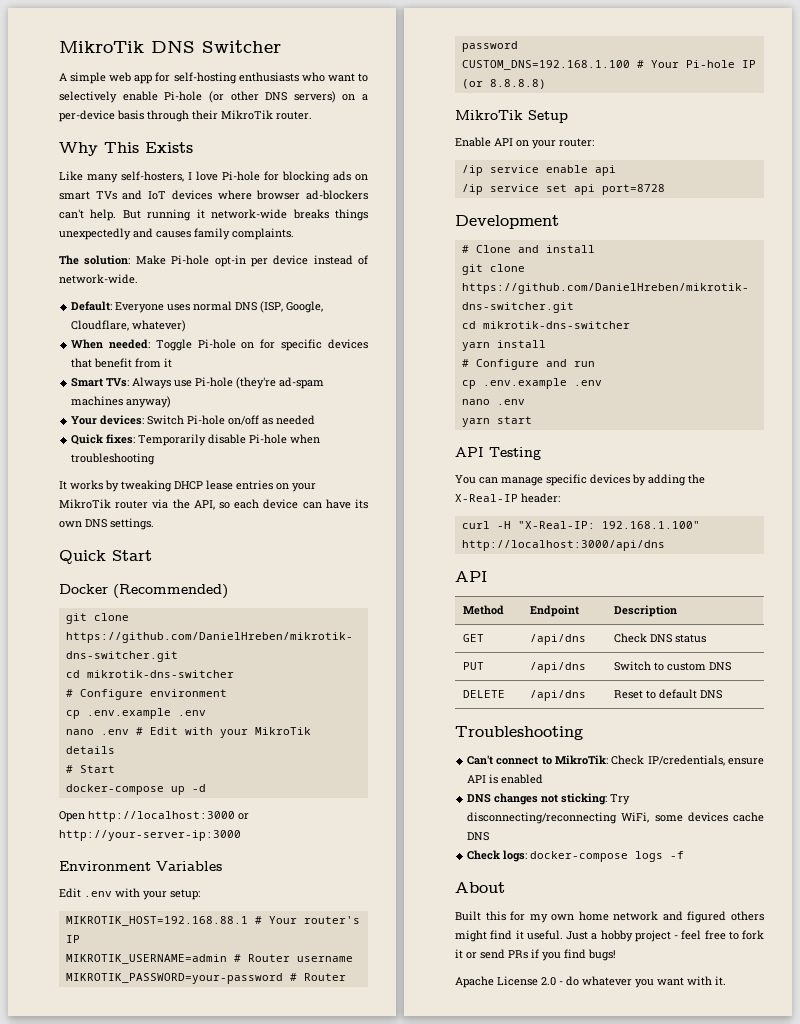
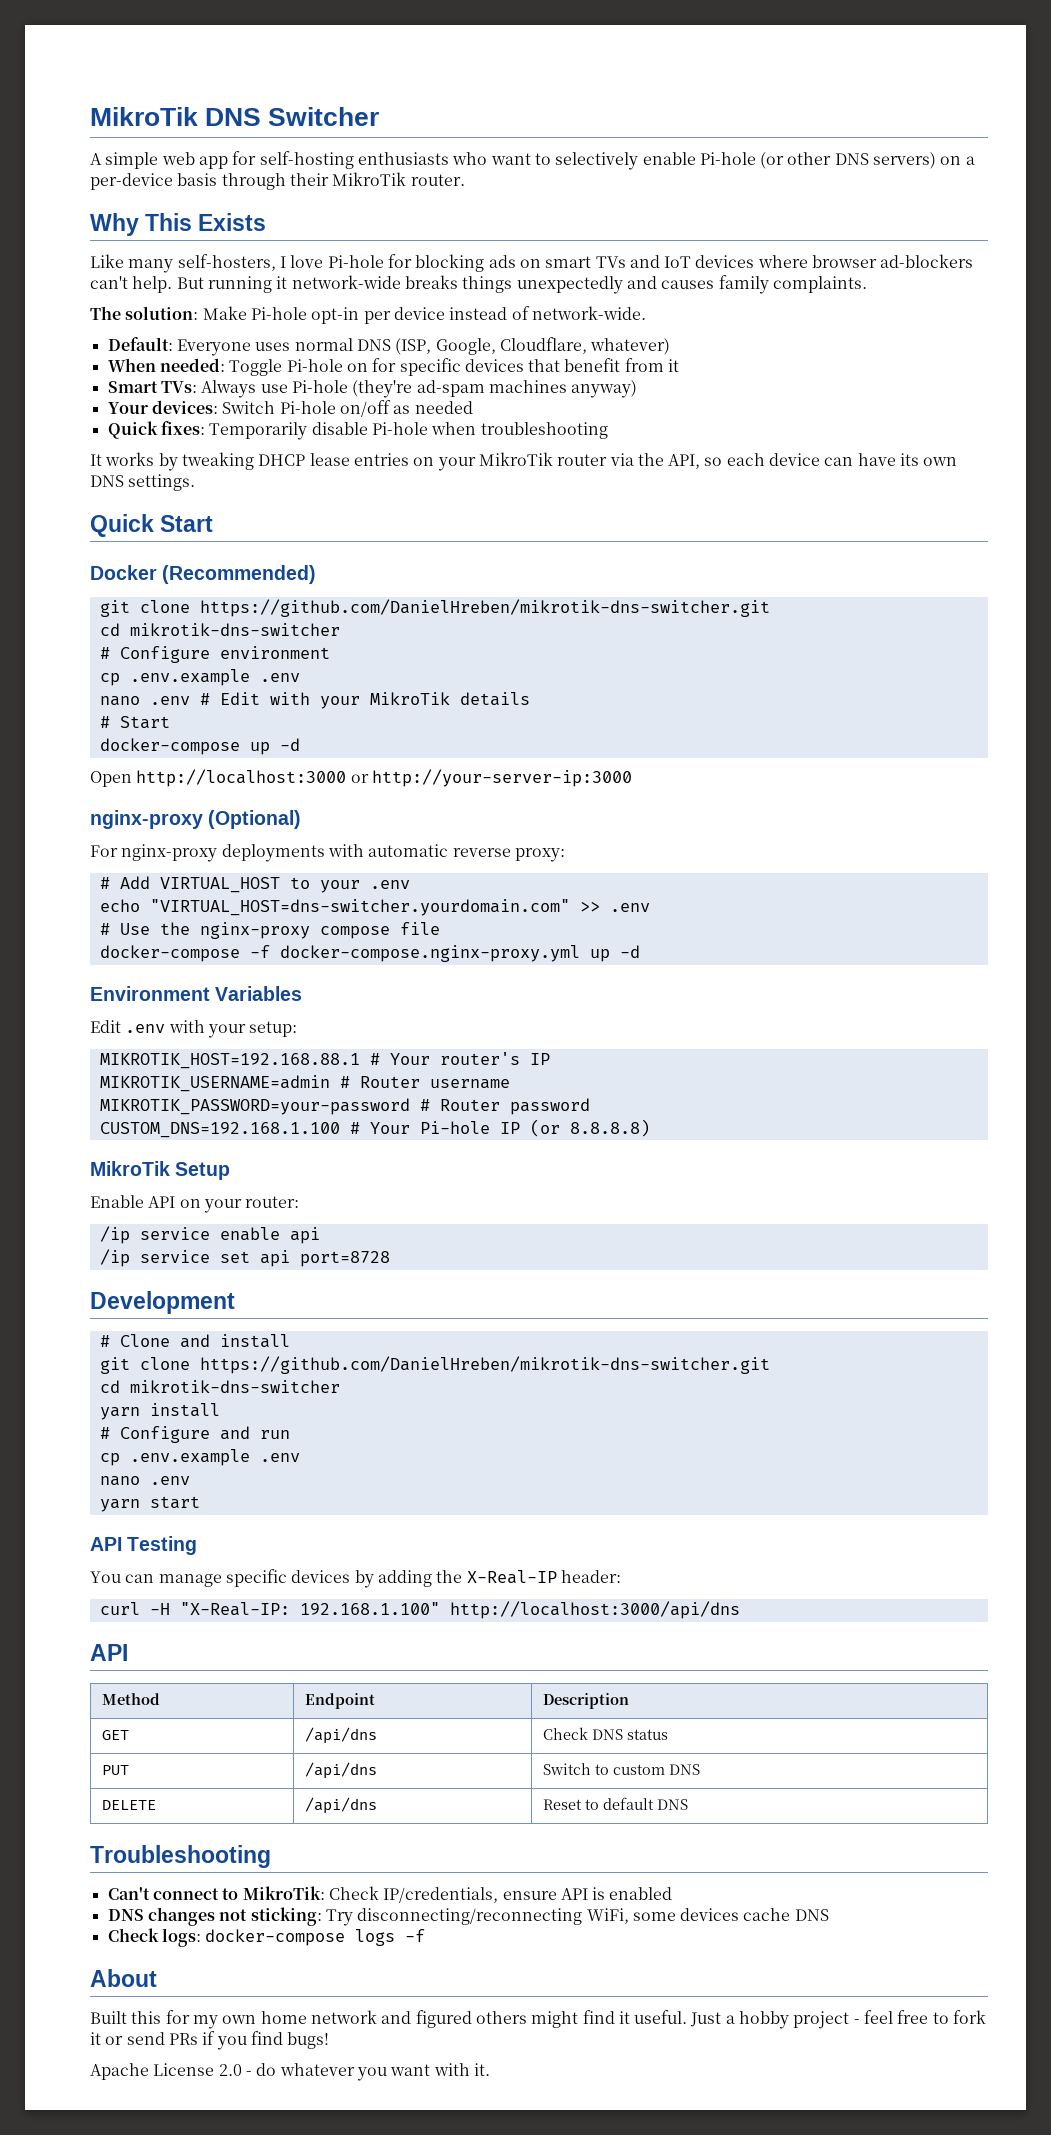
+ nginx-proxy (Optional)
+ For nginx-proxy deployments with automatic reverse proxy:
+ # Add VIRTUAL_HOST to your .env
+ echo "VIRTUAL_HOST=dns-switcher.yourdomain.com" >> .env
+ # Use the nginx-proxy compose file
+ docker-compose -f docker-compose.nginx-proxy.yml up -d

